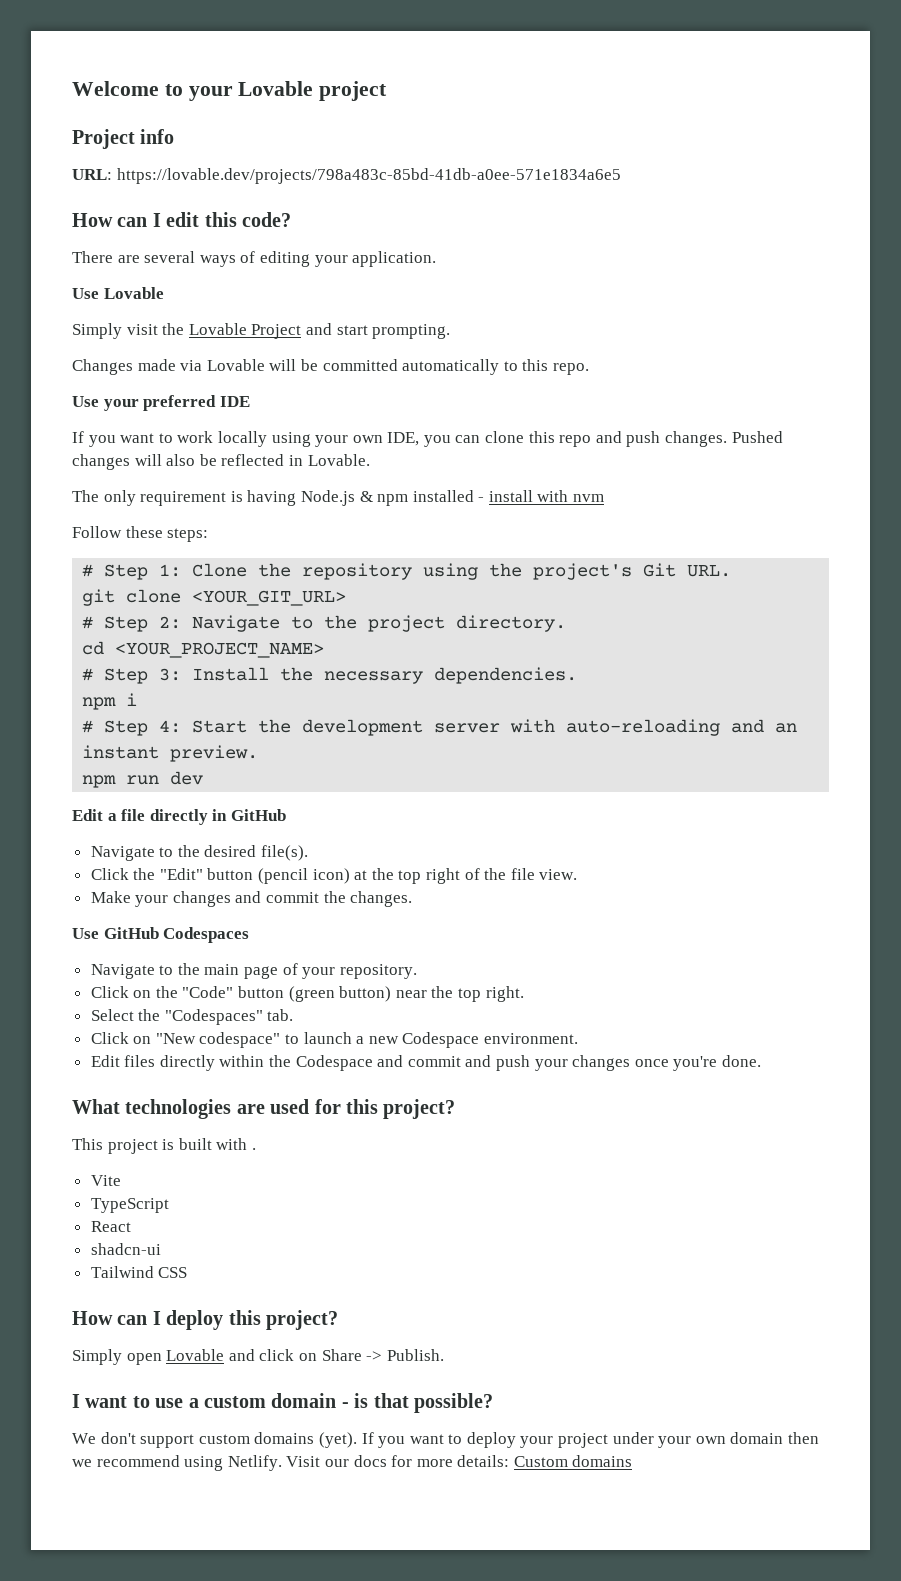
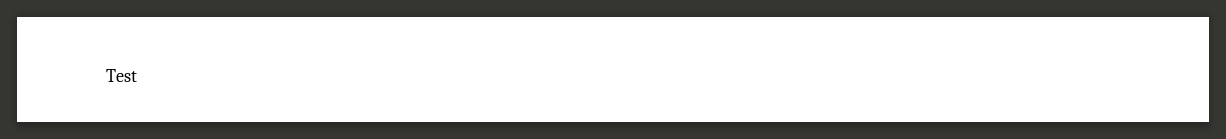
- Welcome to your Lovable project
- Project info
- URL: https://lovable.dev/projects/798a483c-85bd-41db-a0ee-571e1834a6e5
- How can I edit this code?
- There are several ways of editing your application.
- Use Lovable
- Simply visit the Lovable Project and start prompting.
- Changes made via Lovable will be committed automatically to this repo.
- Use your preferred IDE
- If you want to work locally using your own IDE, you can clone this repo and push changes. Pushed changes will also be reflected in Lovable.
- The only requirement is having Node.js & npm installed - install with nvm
- Follow these steps:
- # Step 1: Clone the repository using the project's Git URL.
- git clone <YOUR_GIT_URL>
- # Step 2: Navigate to the project directory.
- cd <YOUR_PROJECT_NAME>
- # Step 3: Install the necessary dependencies.
- npm i
- # Step 4: Start the development server with auto-reloading and an instant preview.
- npm run dev
- Edit a file directly in GitHub
- Navigate to the desired file(s).
- Click the "Edit" button (pencil icon) at the top right of the file view.
- Make your changes and commit the changes.
- Use GitHub Codespaces
- Navigate to the main page of your repository.
- Click on the "Code" button (green button) near the top right.
- Select the "Codespaces" tab.
- Click on "New codespace" to launch a new Codespace environment.
- Edit files directly within the Codespace and commit and push your changes once you're done.
- What technologies are used for this project?
- This project is built with .
- Vite
- TypeScript
- React
- shadcn-ui
- Tailwind CSS
- How can I deploy this project?
- Simply open Lovable and click on Share -> Publish.
- I want to use a custom domain - is that possible?
- We don't support custom domains (yet). If you want to deploy your project under your own domain then we recommend using Netlify. Visit our docs for more details: Custom domains
+ Test

